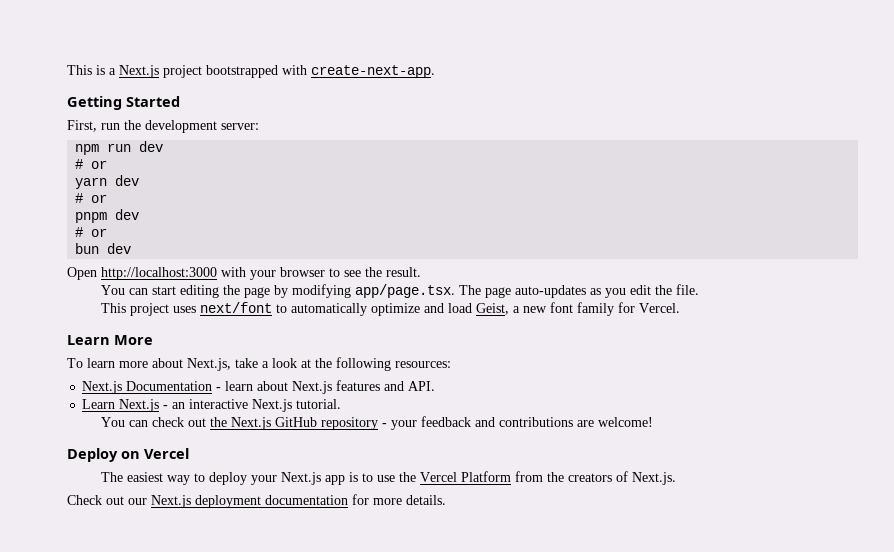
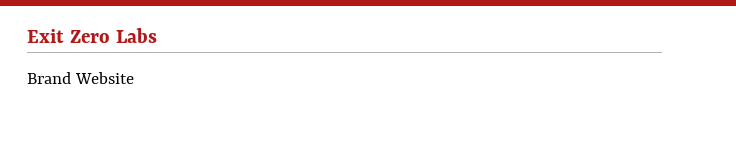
- This is a Next.js project bootstrapped with create-next-app.
- Getting Started
- First, run the development server:
- npm run dev
- # or
- yarn dev
- # or
- pnpm dev
- # or
- bun dev
- Open http://localhost:3000 with your browser to see the result.
- You can start editing the page by modifying app/page.tsx. The page auto-updates as you edit the file.
- This project uses next/font to automatically optimize and load Geist, a new font family for Vercel.
- Learn More
- To learn more about Next.js, take a look at the following resources:
- Next.js Documentation - learn about Next.js features and API.
- Learn Next.js - an interactive Next.js tutorial.
- You can check out the Next.js GitHub repository - your feedback and contributions are welcome!
- Deploy on Vercel
- The easiest way to deploy your Next.js app is to use the Vercel Platform from the creators of Next.js.
- Check out our Next.js deployment documentation for more details.
+ Exit Zero Labs
+ Brand Website

